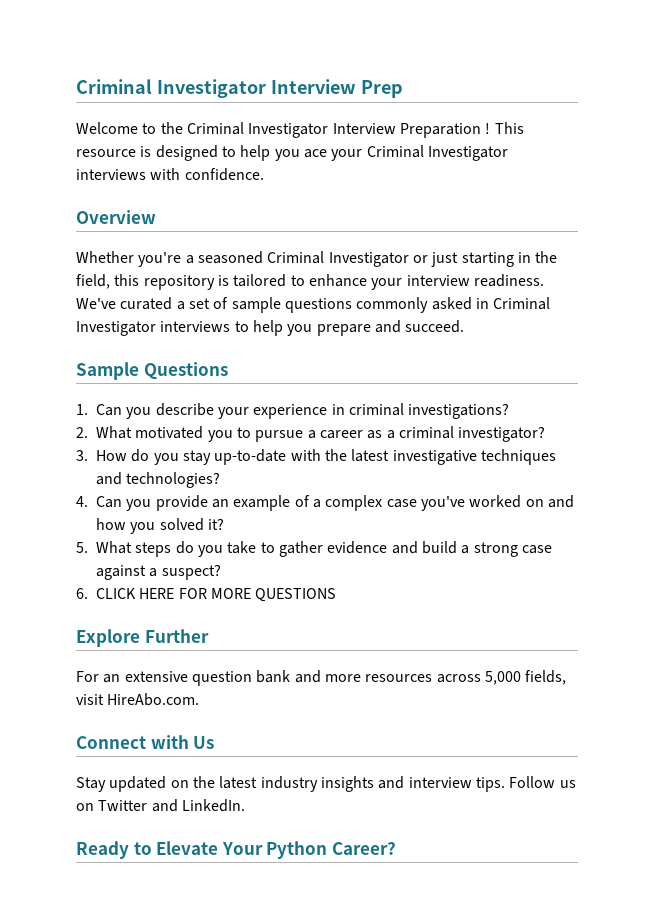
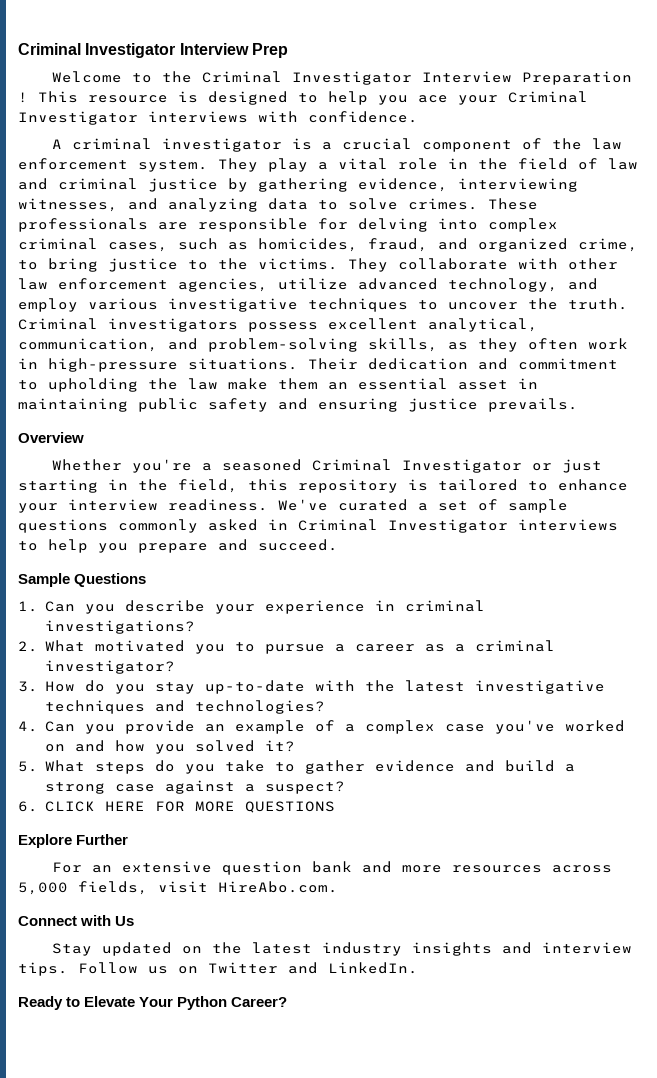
+ A criminal investigator is a crucial component of the law enforcement system. They play a vital role in the field of law and criminal justice by gathering evidence, interviewing witnesses, and analyzing data to solve crimes. These professionals are responsible for delving into complex criminal cases, such as homicides, fraud, and organized crime, to bring justice to the victims. They collaborate with other law enforcement agencies, utilize advanced technology, and employ various investigative techniques to uncover the truth. Criminal investigators possess excellent analytical, communication, and problem-solving skills, as they often work in high-pressure situations. Their dedication and commitment to upholding the law make them an essential asset in maintaining public safety and ensuring justice prevails.

